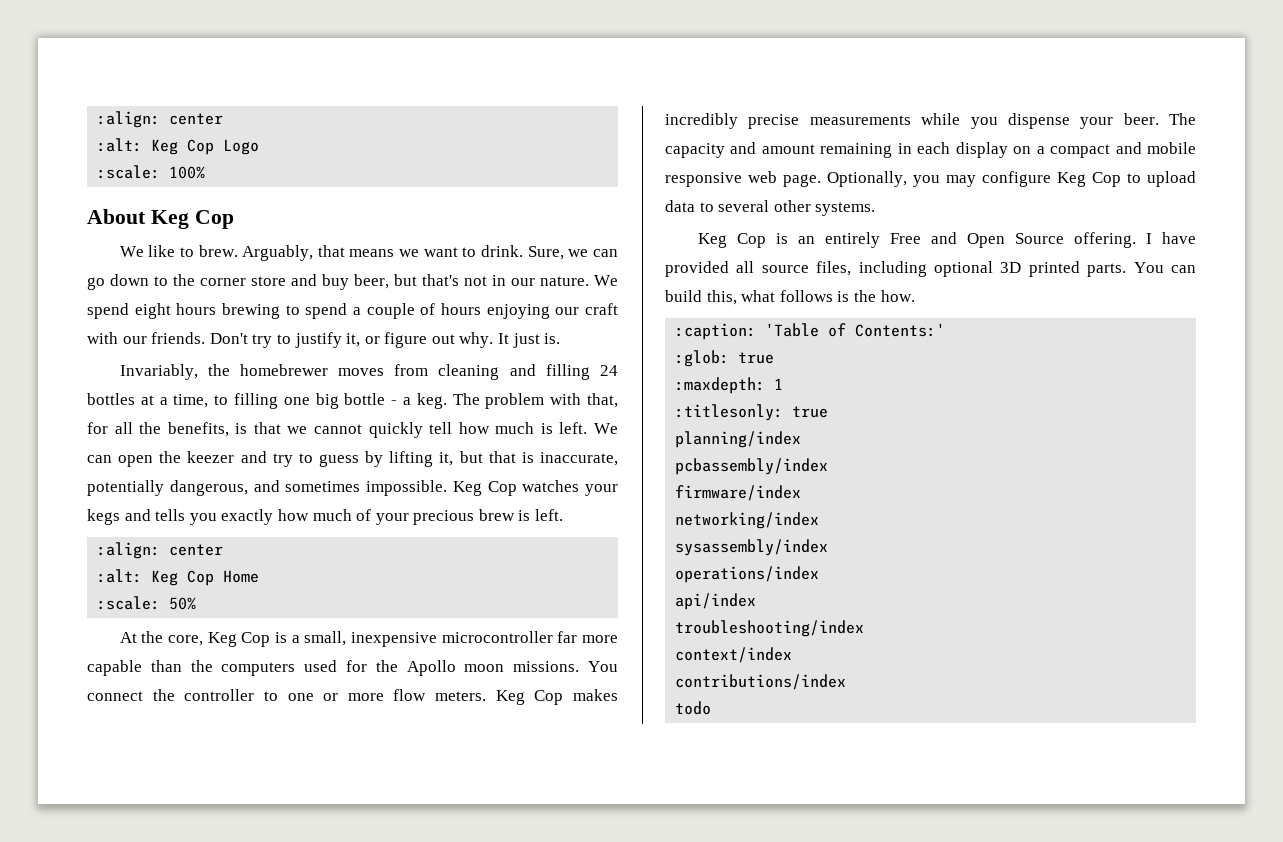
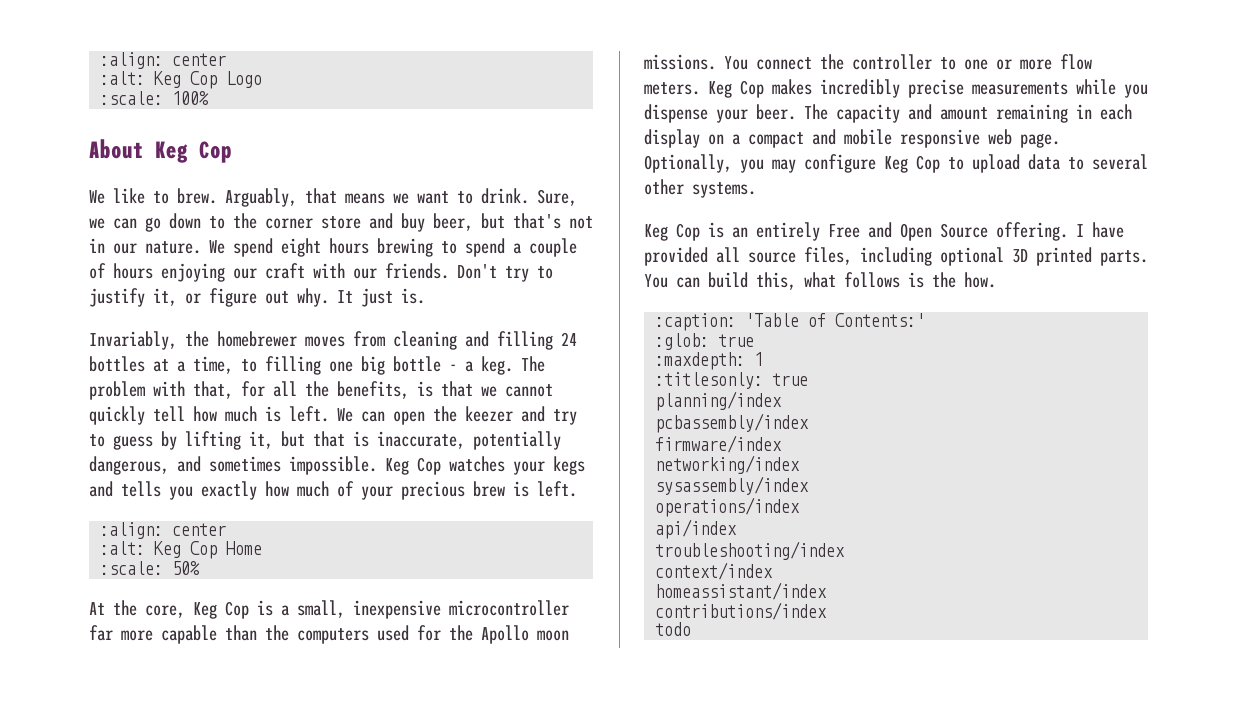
+ homeassistant/index

